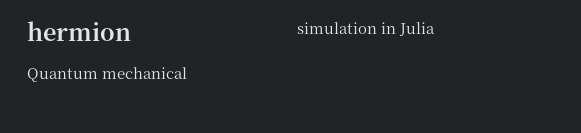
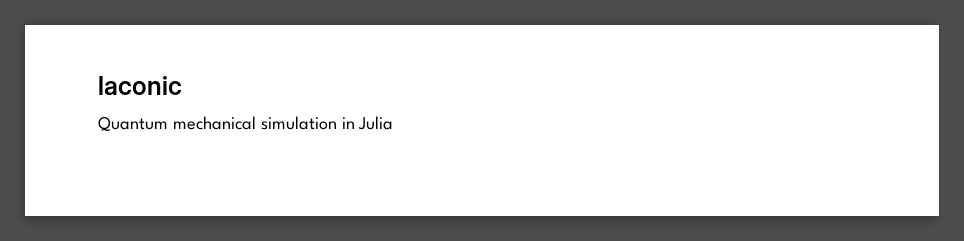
- hermion
+ laconic

